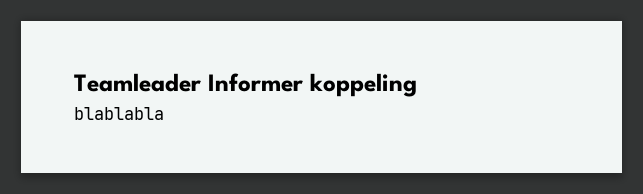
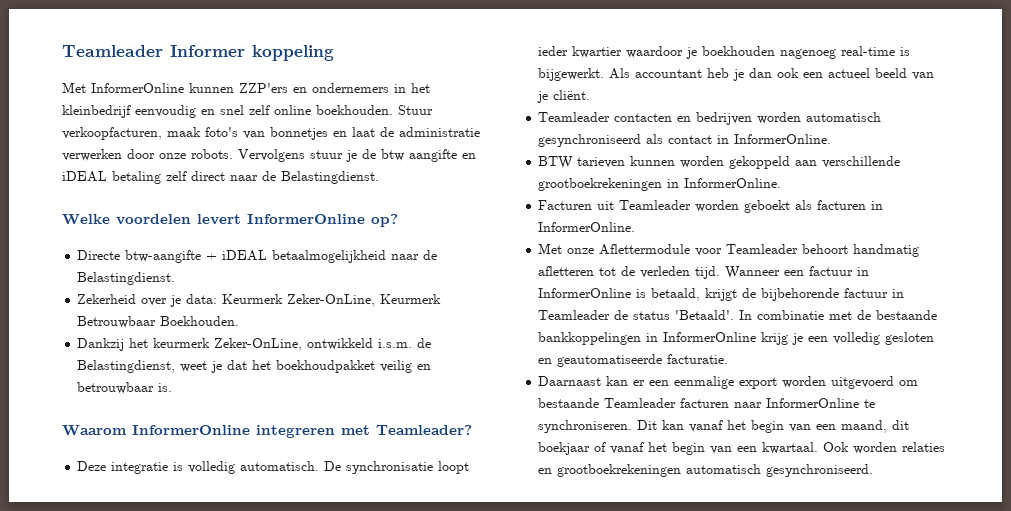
- blablabla
+ Met InformerOnline kunnen ZZP'ers en ondernemers in het kleinbedrijf eenvoudig en snel zelf online boekhouden. Stuur verkoopfacturen, maak foto's van bonnetjes en laat de administratie verwerken door onze robots. Vervolgens stuur je de btw aangifte en iDEAL betaling zelf direct naar de Belastingdienst.
+ Welke voordelen levert InformerOnline op?
+ Directe btw-aangifte + iDEAL betaalmogelijkheid naar de Belastingdienst.
+ Zekerheid over je data: Keurmerk Zeker-OnLine, Keurmerk Betrouwbaar Boekhouden.
+ Dankzij het keurmerk Zeker-OnLine, ontwikkeld i.s.m. de Belastingdienst, weet je dat het boekhoudpakket veilig en betrouwbaar is.
+ Waarom InformerOnline integreren met Teamleader?
+ Deze integratie is volledig automatisch. De synchronisatie loopt ieder kwartier waardoor je boekhouden nagenoeg real-time is bijgewerkt. Als accountant heb je dan ook een actueel beeld van je cliënt.
+ Teamleader contacten en bedrijven worden automatisch gesynchroniseerd als contact in InformerOnline.
+ BTW tarieven kunnen worden gekoppeld aan verschillende grootboekrekeningen in InformerOnline.
+ Facturen uit Teamleader worden geboekt als facturen in InformerOnline.
+ Met onze Aflettermodule voor Teamleader behoort handmatig afletteren tot de verleden tijd. Wanneer een factuur in InformerOnline is betaald, krijgt de bijbehorende factuur in Teamleader de status 'Betaald'. In combinatie met de bestaande bankkoppelingen in InformerOnline krijg je een volledig gesloten en geautomatiseerde facturatie.
+ Daarnaast kan er een eenmalige export worden uitgevoerd om bestaande Teamleader facturen naar InformerOnline te synchroniseren. Dit kan vanaf het begin van een maand, dit boekjaar of vanaf het begin van een kwartaal. Ook worden relaties en grootboekrekeningen automatisch gesynchroniseerd.

